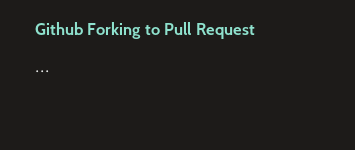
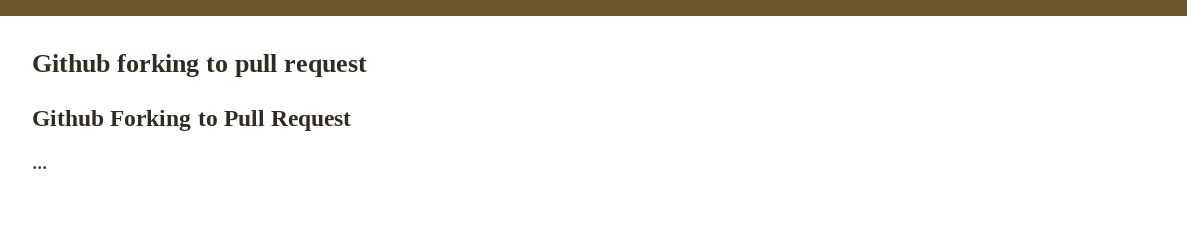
+ Github forking to pull request

